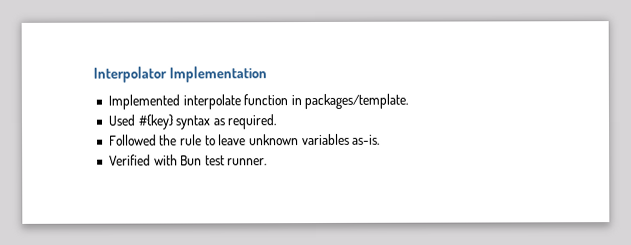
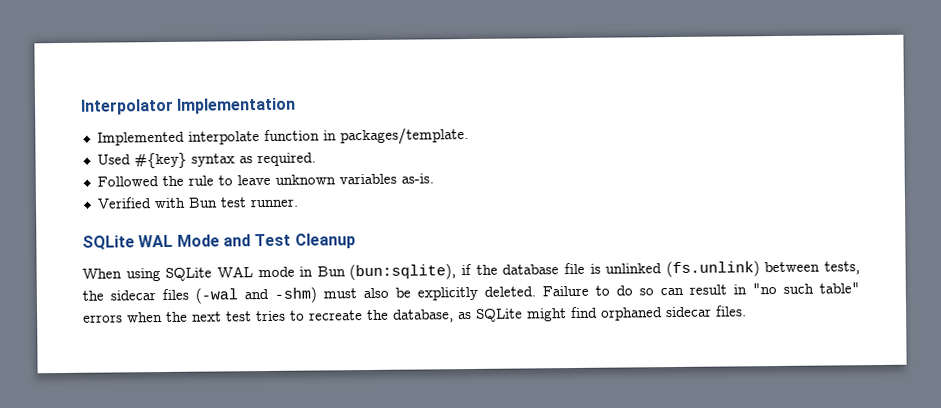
+ SQLite WAL Mode and Test Cleanup
+ When using SQLite WAL mode in Bun (bun:sqlite), if the database file is unlinked (fs.unlink) between tests, the sidecar files (-wal and -shm) must also be explicitly deleted. Failure to do so can result in "no such table" errors when the next test tries to recreate the database, as SQLite might find orphaned sidecar files.

